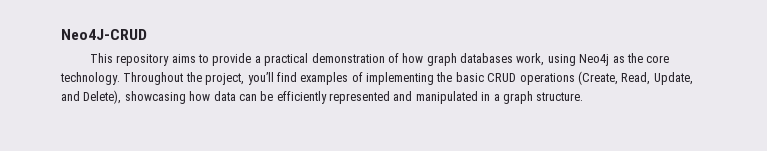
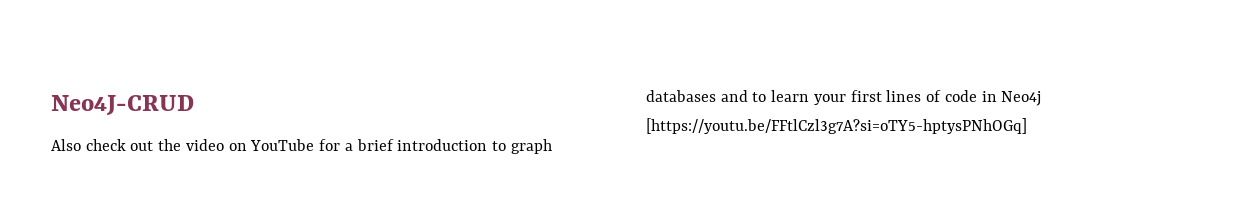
- This repository aims to provide a practical demonstration of how graph databases work, using Neo4j as the core technology. Throughout the project, you’ll find examples of implementing the basic CRUD operations (Create, Read, Update, and Delete), showcasing how data can be efficiently represented and manipulated in a graph structure.
+ Also check out the video on YouTube for a brief introduction to graph databases and to learn your first lines of code in Neo4j
+ [https://youtu.be/FFtlCzl3g7A?si=oTY5-hptysPNhOGq]

